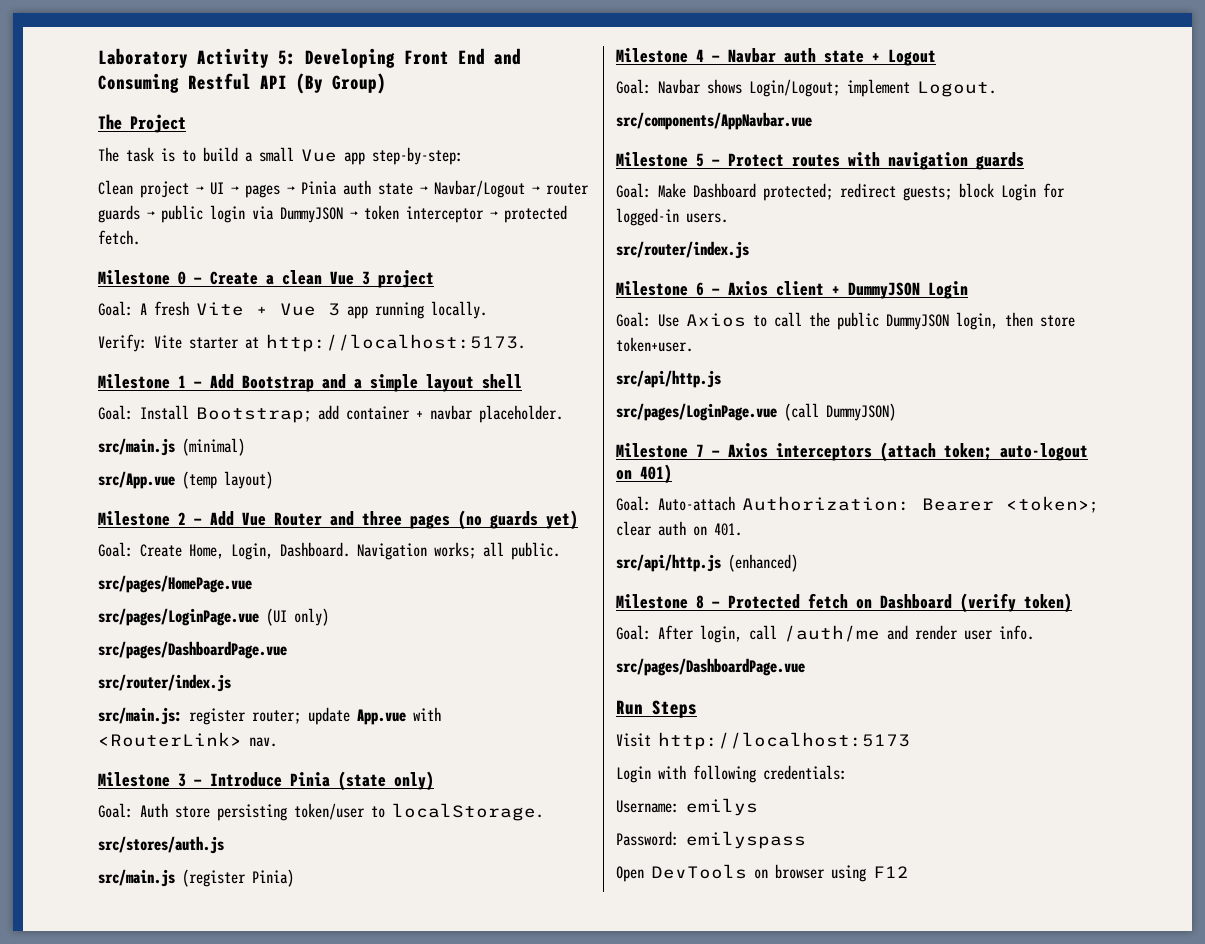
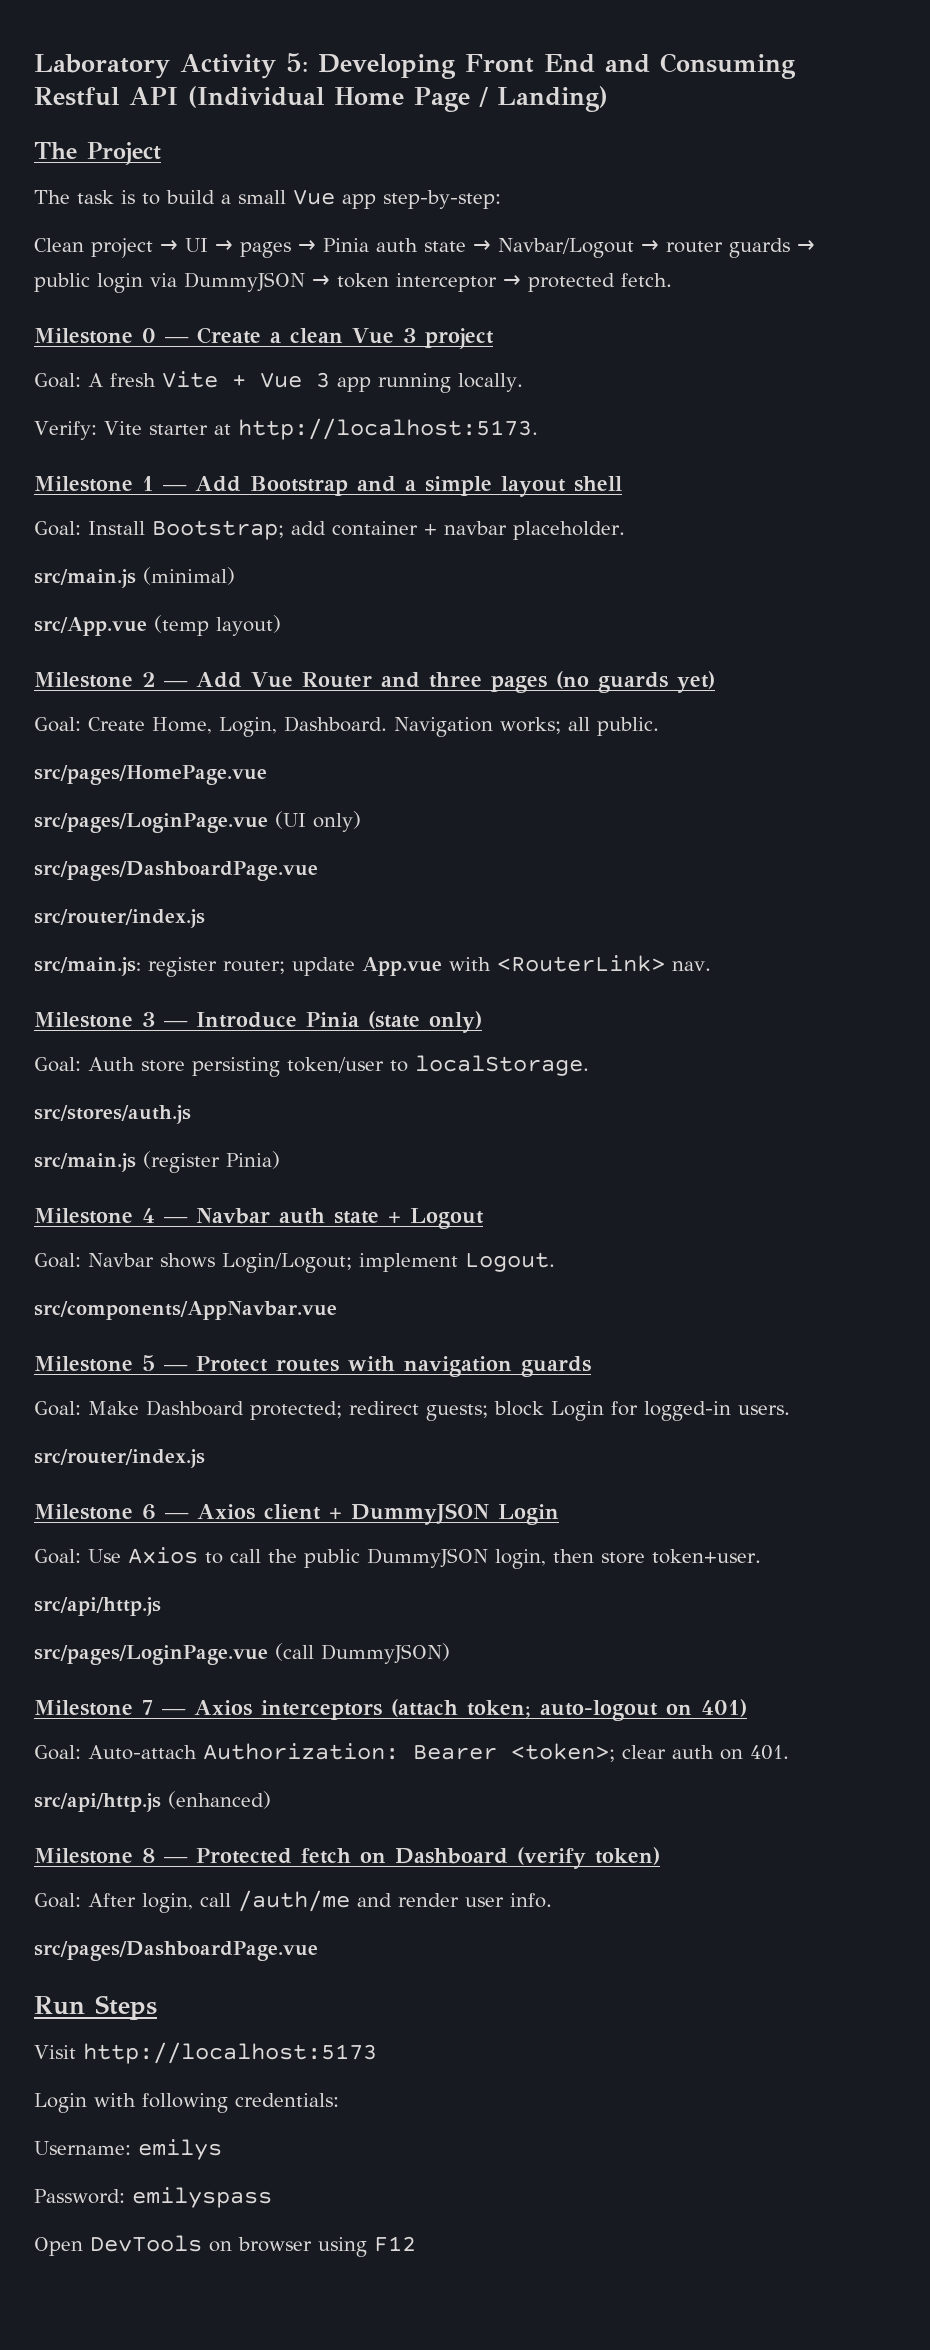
- Laboratory Activity 5: Developing Front End and Consuming Restful API (By Group)
+ Laboratory Activity 5: Developing Front End and Consuming Restful API (Individual Home Page / Landing)

